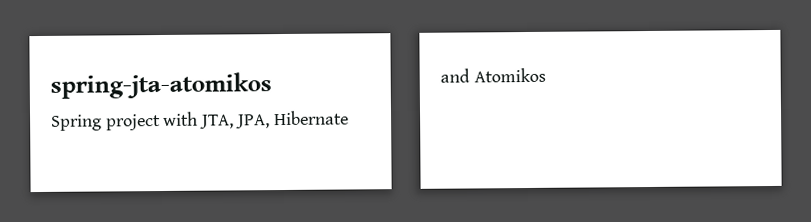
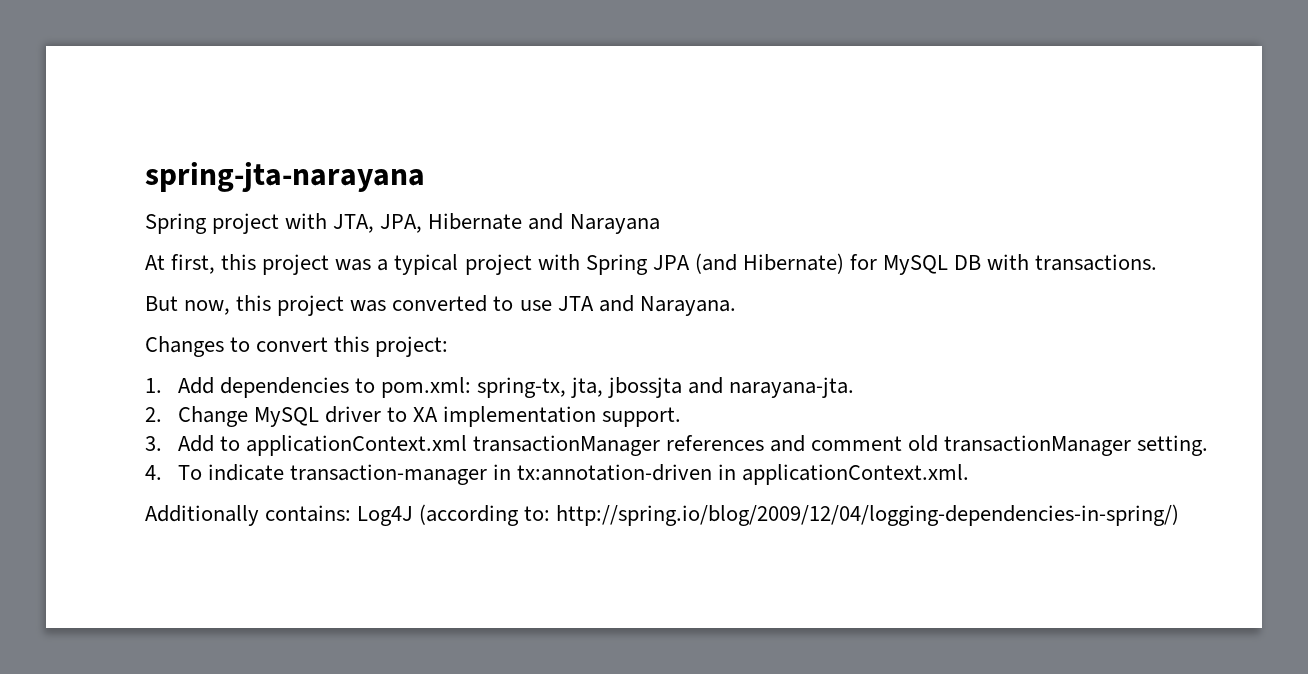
- spring-jta-atomikos
+ spring-jta-narayana
- Spring project with JTA, JPA, Hibernate and Atomikos
+ Spring project with JTA, JPA, Hibernate and Narayana
+ At first, this project was a typical project with Spring JPA (and Hibernate) for MySQL DB with transactions.
+ But now, this project was converted to use JTA and Narayana.
+ Changes to convert this project:
+ 1. Add dependencies to pom.xml: spring-tx, jta, jbossjta and narayana-jta.
+ 2. Change MySQL driver to XA implementation support.
+ 3. Add to applicationContext.xml transactionManager references and comment old transactionManager setting.
+ 4. To indicate transaction-manager in tx:annotation-driven in applicationContext.xml.
+ Additionally contains: Log4J (according to: http://spring.io/blog/2009/12/04/logging-dependencies-in-spring/)

